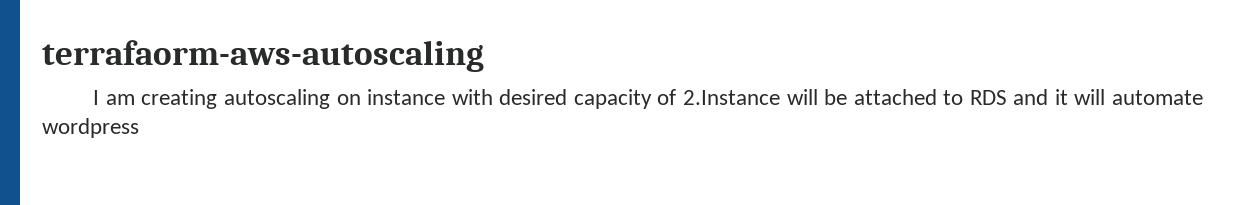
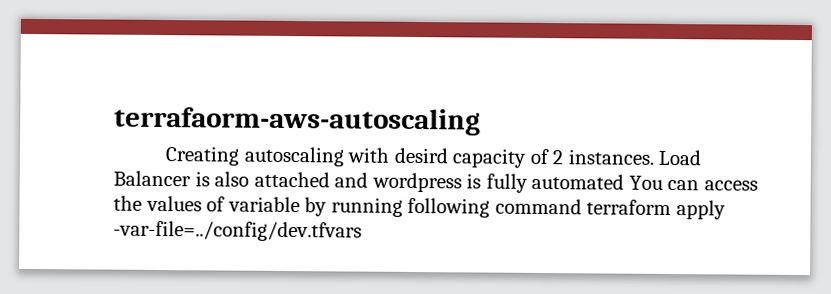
- I am creating autoscaling on instance with desired capacity of 2.Instance will be attached to RDS and it will automate wordpress
+ Creating autoscaling with desird capacity of 2 instances. Load Balancer is also attached and wordpress is fully automated You can access the values of variable by running following command terraform apply -var-file=../config/dev.tfvars

